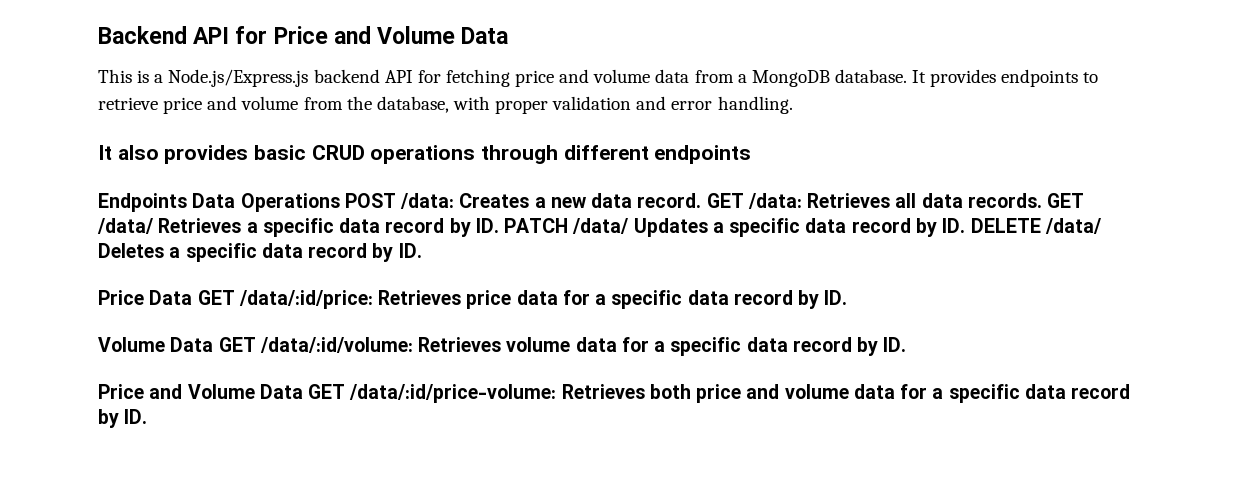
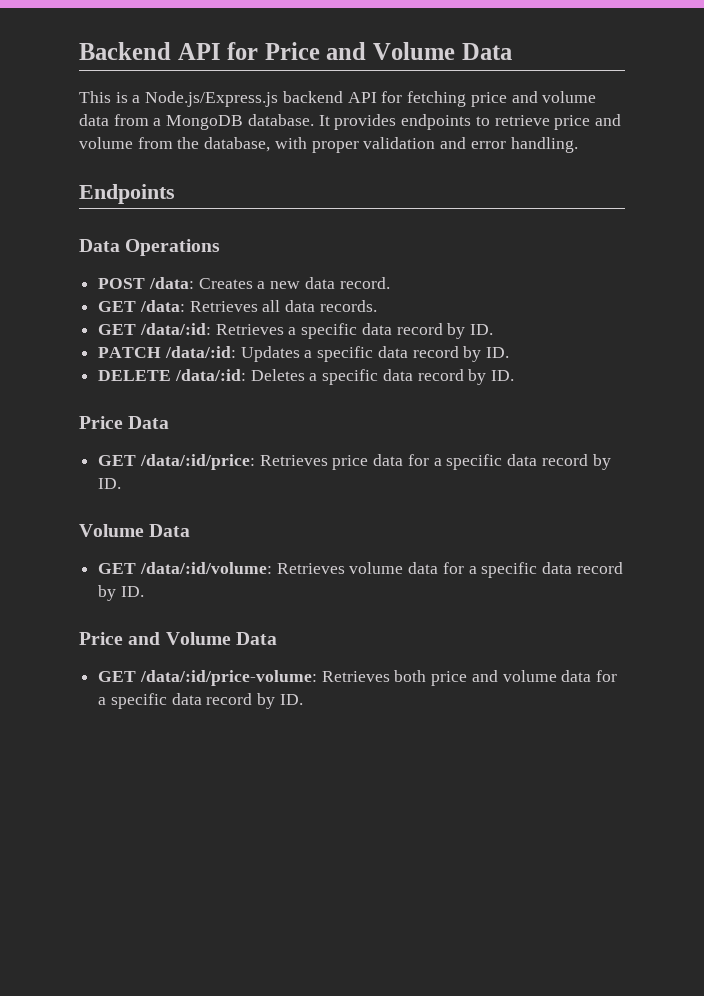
- It also provides basic CRUD operations through different endpoints
- Endpoints Data Operations POST /data: Creates a new data record. GET /data: Retrieves all data records. GET /data/ Retrieves a specific data record by ID. PATCH /data/ Updates a specific data record by ID. DELETE /data/ Deletes a specific data record by ID.
+ Endpoints
+ Data Operations
+ POST /data: Creates a new data record.
+ GET /data: Retrieves all data records.
+ GET /data/:id: Retrieves a specific data record by ID.
+ PATCH /data/:id: Updates a specific data record by ID.
+ DELETE /data/:id: Deletes a specific data record by ID.
- Price Data GET /data/:id/price: Retrieves price data for a specific data record by ID.
- Volume Data GET /data/:id/volume: Retrieves volume data for a specific data record by ID.
- Price and Volume Data GET /data/:id/price-volume: Retrieves both price and volume data for a specific data record by ID.
+ Price Data
+ GET /data/:id/price: Retrieves price data for a specific data record by ID.
+ Volume Data
+ GET /data/:id/volume: Retrieves volume data for a specific data record by ID.
+ Price and Volume Data
+ GET /data/:id/price-volume: Retrieves both price and volume data for a specific data record by ID.

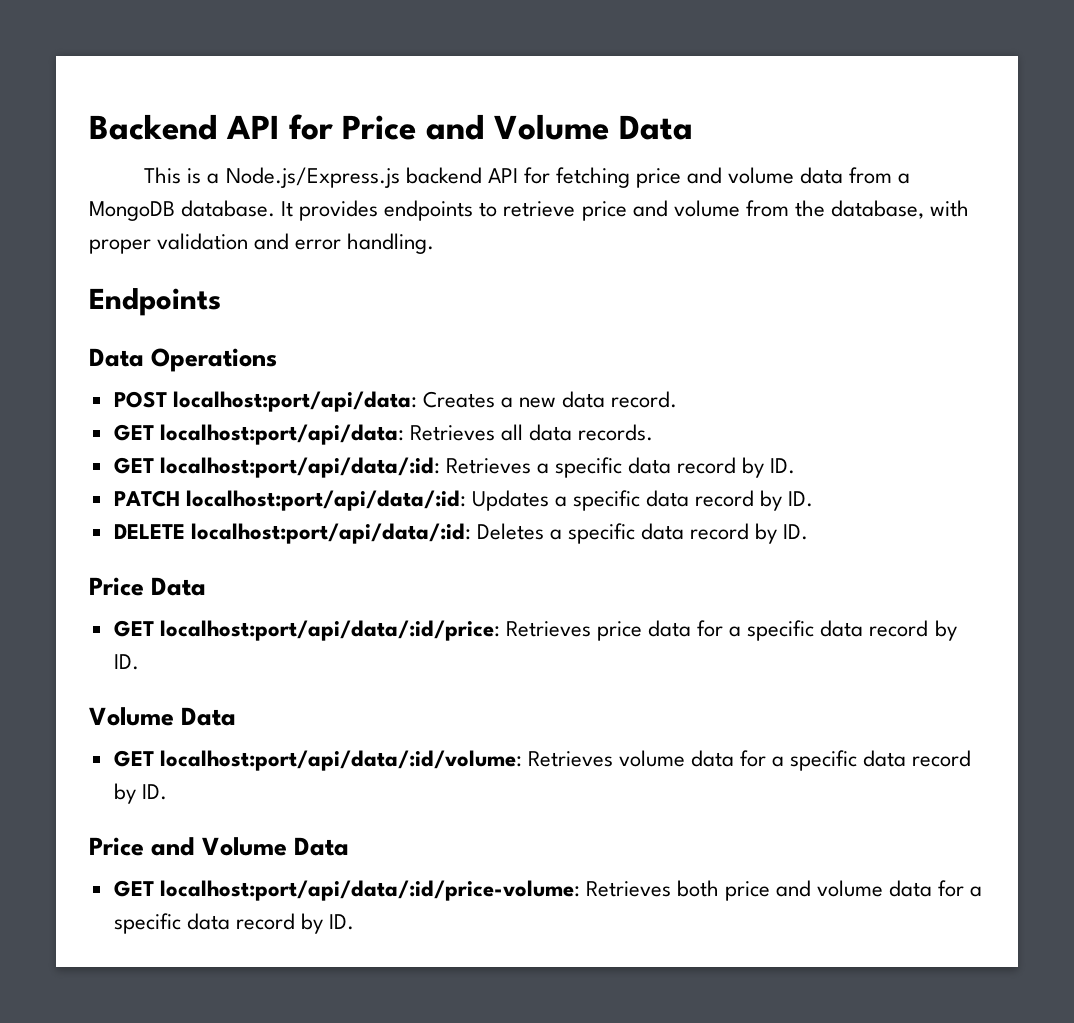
- POST /data: Creates a new data record.
+ POST localhost:port/api/data: Creates a new data record.
- GET /data: Retrieves all data records.
+ GET localhost:port/api/data: Retrieves all data records.
- GET /data/:id: Retrieves a specific data record by ID.
+ GET localhost:port/api/data/:id: Retrieves a specific data record by ID.
- PATCH /data/:id: Updates a specific data record by ID.
+ PATCH localhost:port/api/data/:id: Updates a specific data record by ID.
- DELETE /data/:id: Deletes a specific data record by ID.
+ DELETE localhost:port/api/data/:id: Deletes a specific data record by ID.
- GET /data/:id/price: Retrieves price data for a specific data record by ID.
+ GET localhost:port/api/data/:id/price: Retrieves price data for a specific data record by ID.
- GET /data/:id/volume: Retrieves volume data for a specific data record by ID.
+ GET localhost:port/api/data/:id/volume: Retrieves volume data for a specific data record by ID.
- GET /data/:id/price-volume: Retrieves both price and volume data for a specific data record by ID.
+ GET localhost:port/api/data/:id/price-volume: Retrieves both price and volume data for a specific data record by ID.

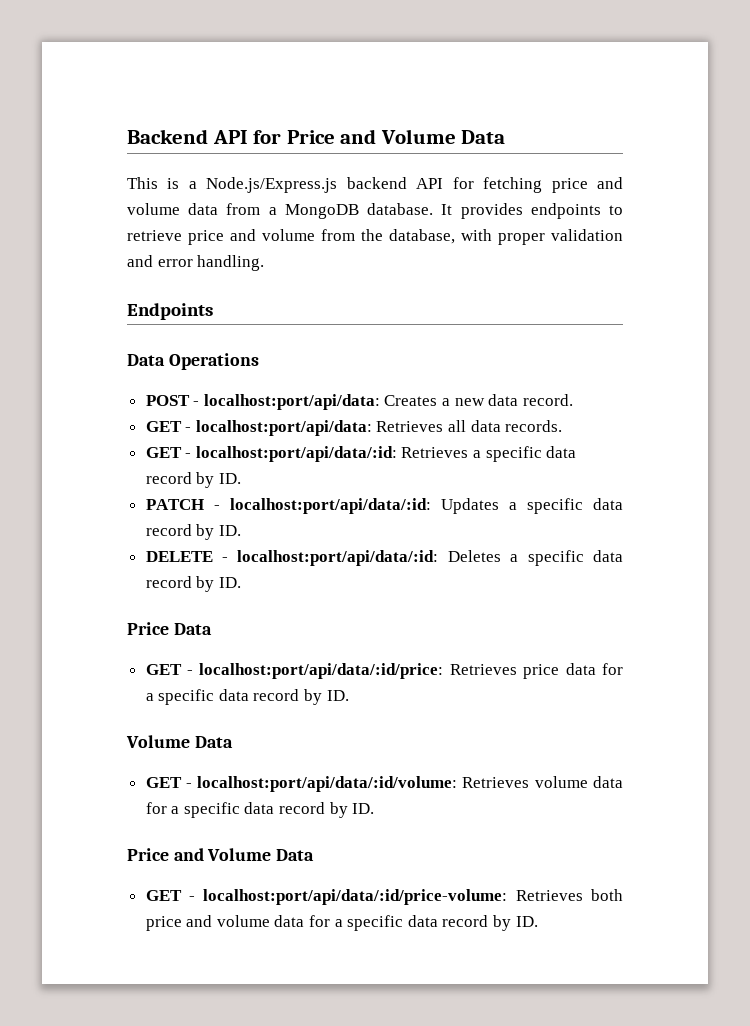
- POST localhost:port/api/data: Creates a new data record.
+ POST - localhost:port/api/data: Creates a new data record.
- GET localhost:port/api/data: Retrieves all data records.
+ GET - localhost:port/api/data: Retrieves all data records.
- GET localhost:port/api/data/:id: Retrieves a specific data record by ID.
+ GET - localhost:port/api/data/:id: Retrieves a specific data record by ID.
- PATCH localhost:port/api/data/:id: Updates a specific data record by ID.
+ PATCH - localhost:port/api/data/:id: Updates a specific data record by ID.
- DELETE localhost:port/api/data/:id: Deletes a specific data record by ID.
+ DELETE - localhost:port/api/data/:id: Deletes a specific data record by ID.
- GET localhost:port/api/data/:id/price: Retrieves price data for a specific data record by ID.
+ GET - localhost:port/api/data/:id/price: Retrieves price data for a specific data record by ID.
- GET localhost:port/api/data/:id/volume: Retrieves volume data for a specific data record by ID.
+ GET - localhost:port/api/data/:id/volume: Retrieves volume data for a specific data record by ID.
- GET localhost:port/api/data/:id/price-volume: Retrieves both price and volume data for a specific data record by ID.
+ GET - localhost:port/api/data/:id/price-volume: Retrieves both price and volume data for a specific data record by ID.

